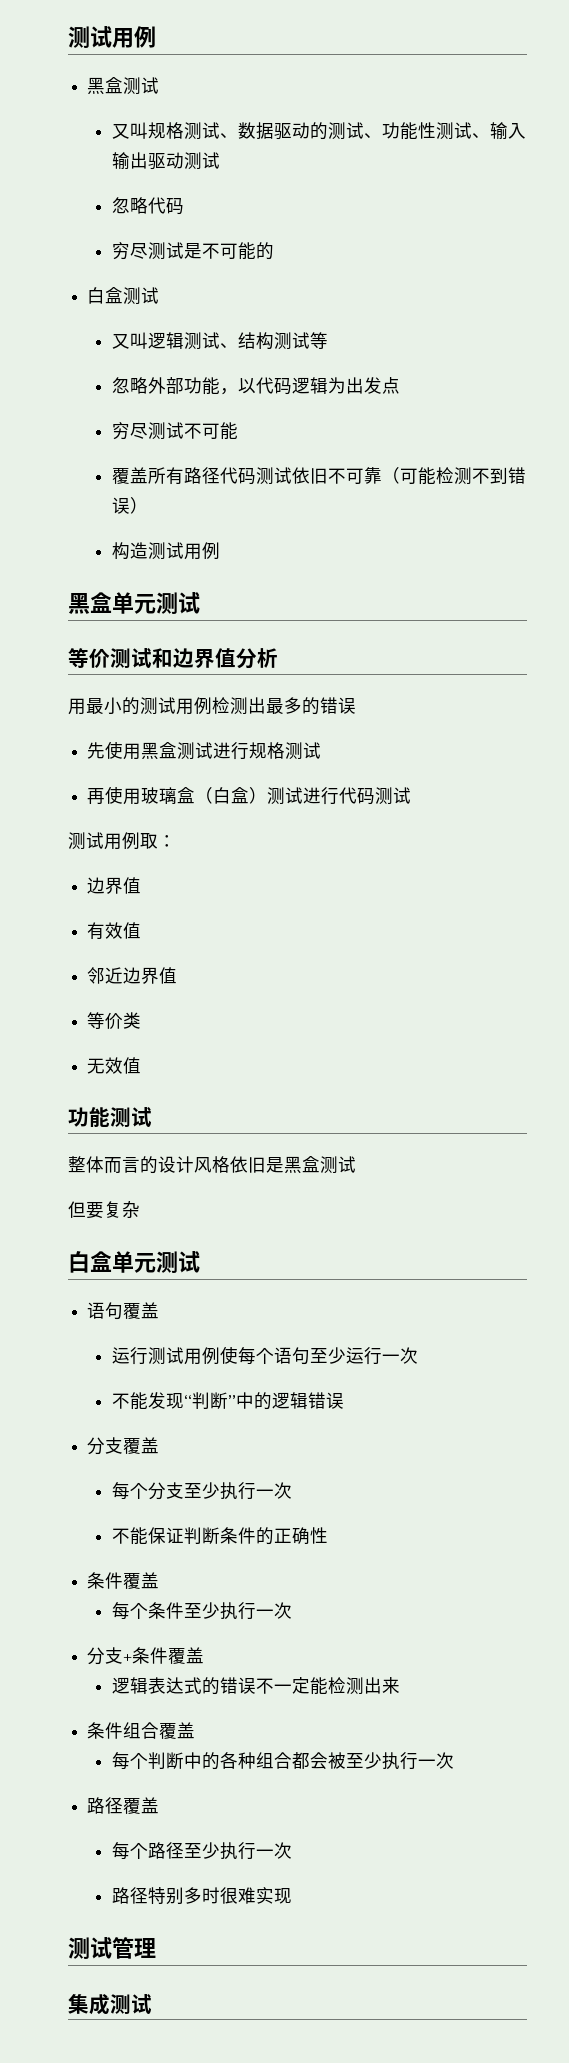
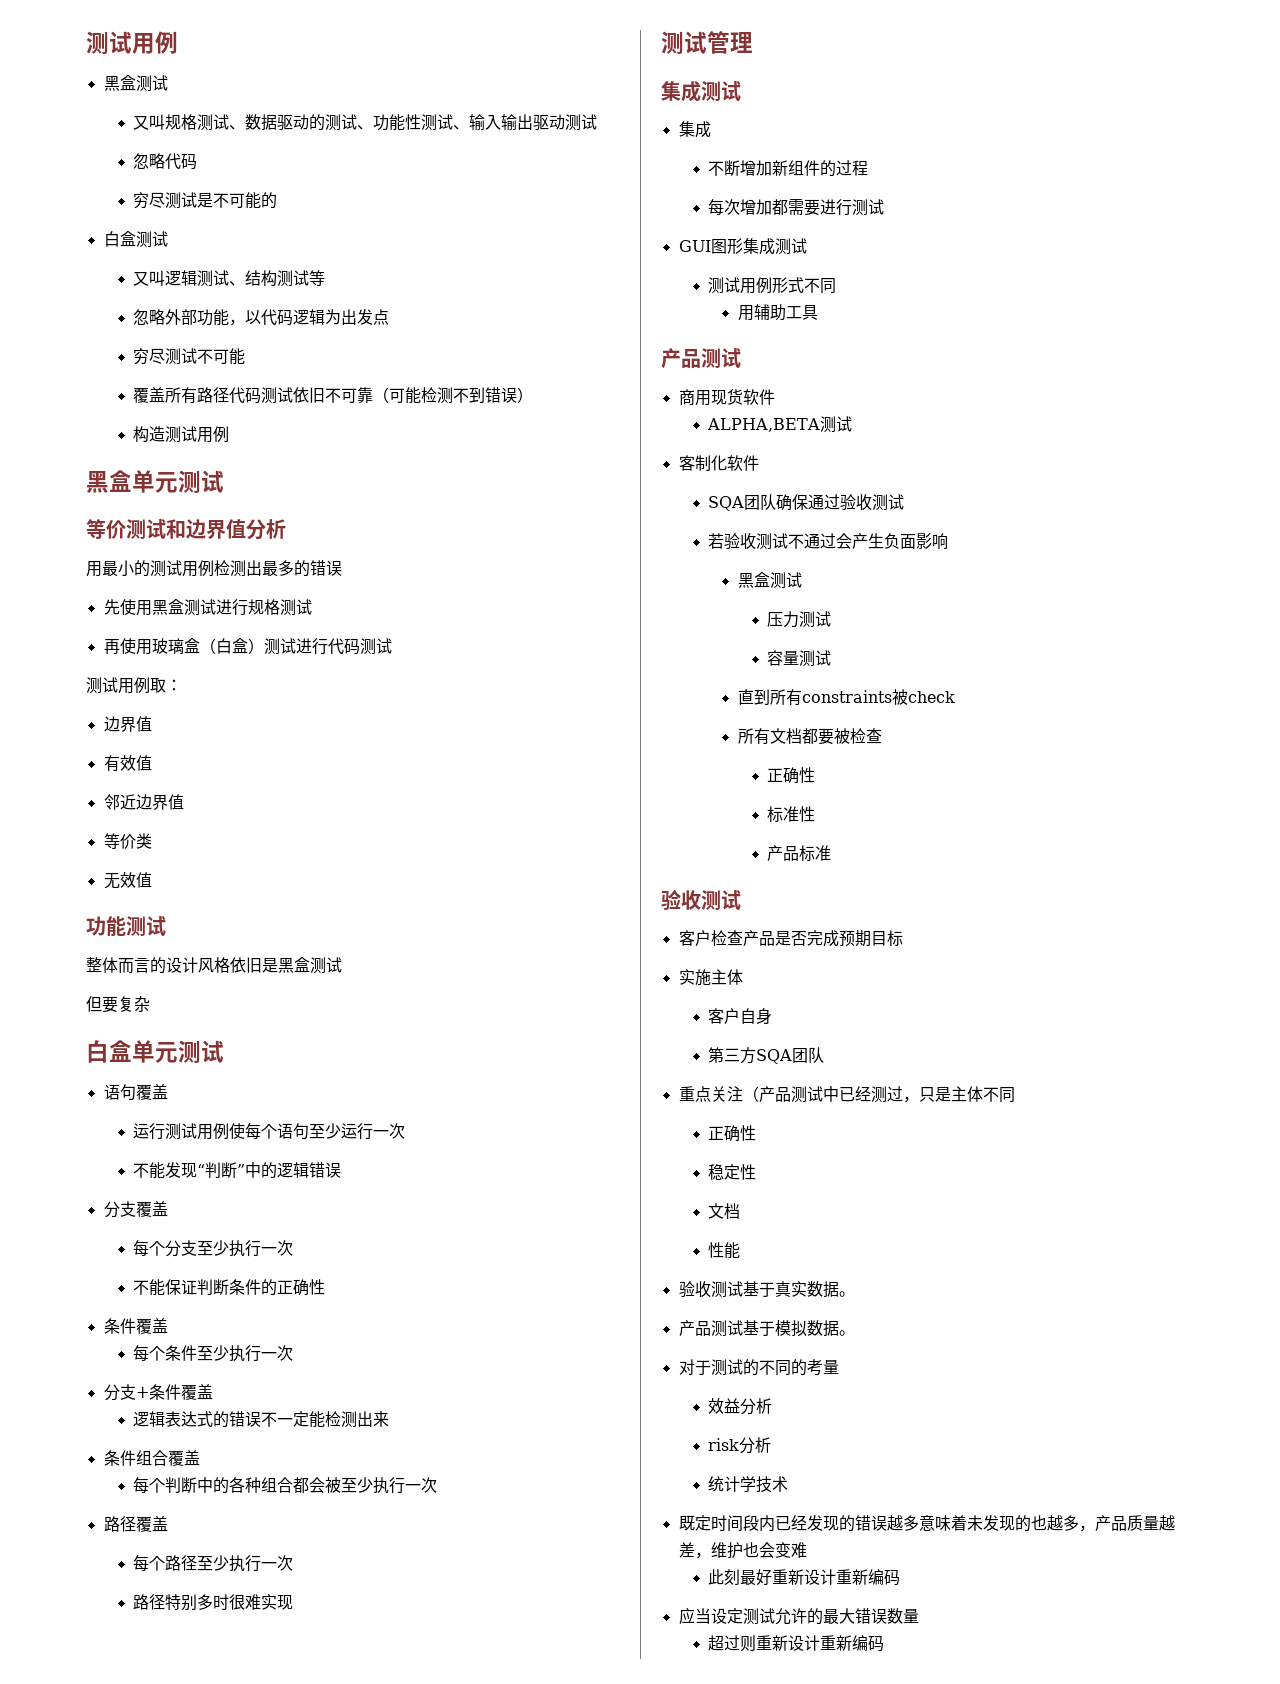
  测试管理
  集成测试
+ 集成
+ 不断增加新组件的过程
+ 每次增加都需要进行测试
+ GUI图形集成测试
+ 测试用例形式不同
+ 用辅助工具
+ 产品测试
+ 商用现货软件
+ ALPHA,BETA测试
+ 客制化软件
+ SQA团队确保通过验收测试
+ 若验收测试不通过会产生负面影响
+ 黑盒测试
+ 压力测试
+ 容量测试
+ 直到所有constraints被check
+ 所有文档都要被检查
+ 正确性
+ 标准性
+ 产品标准
+ 验收测试
+ 客户检查产品是否完成预期目标
+ 实施主体
+ 客户自身
+ 第三方SQA团队
+ 重点关注（产品测试中已经测过，只是主体不同
+ 正确性
+ 稳定性
+ 文档
+ 性能
+ 验收测试基于真实数据。
+ 产品测试基于模拟数据。
+ 对于测试的不同的考量
+ 效益分析
+ risk分析
+ 统计学技术
+ 既定时间段内已经发现的错误越多意味着未发现的也越多，产品质量越差，维护也会变难
+ 此刻最好重新设计重新编码
+ 应当设定测试允许的最大错误数量
+ 超过则重新设计重新编码

